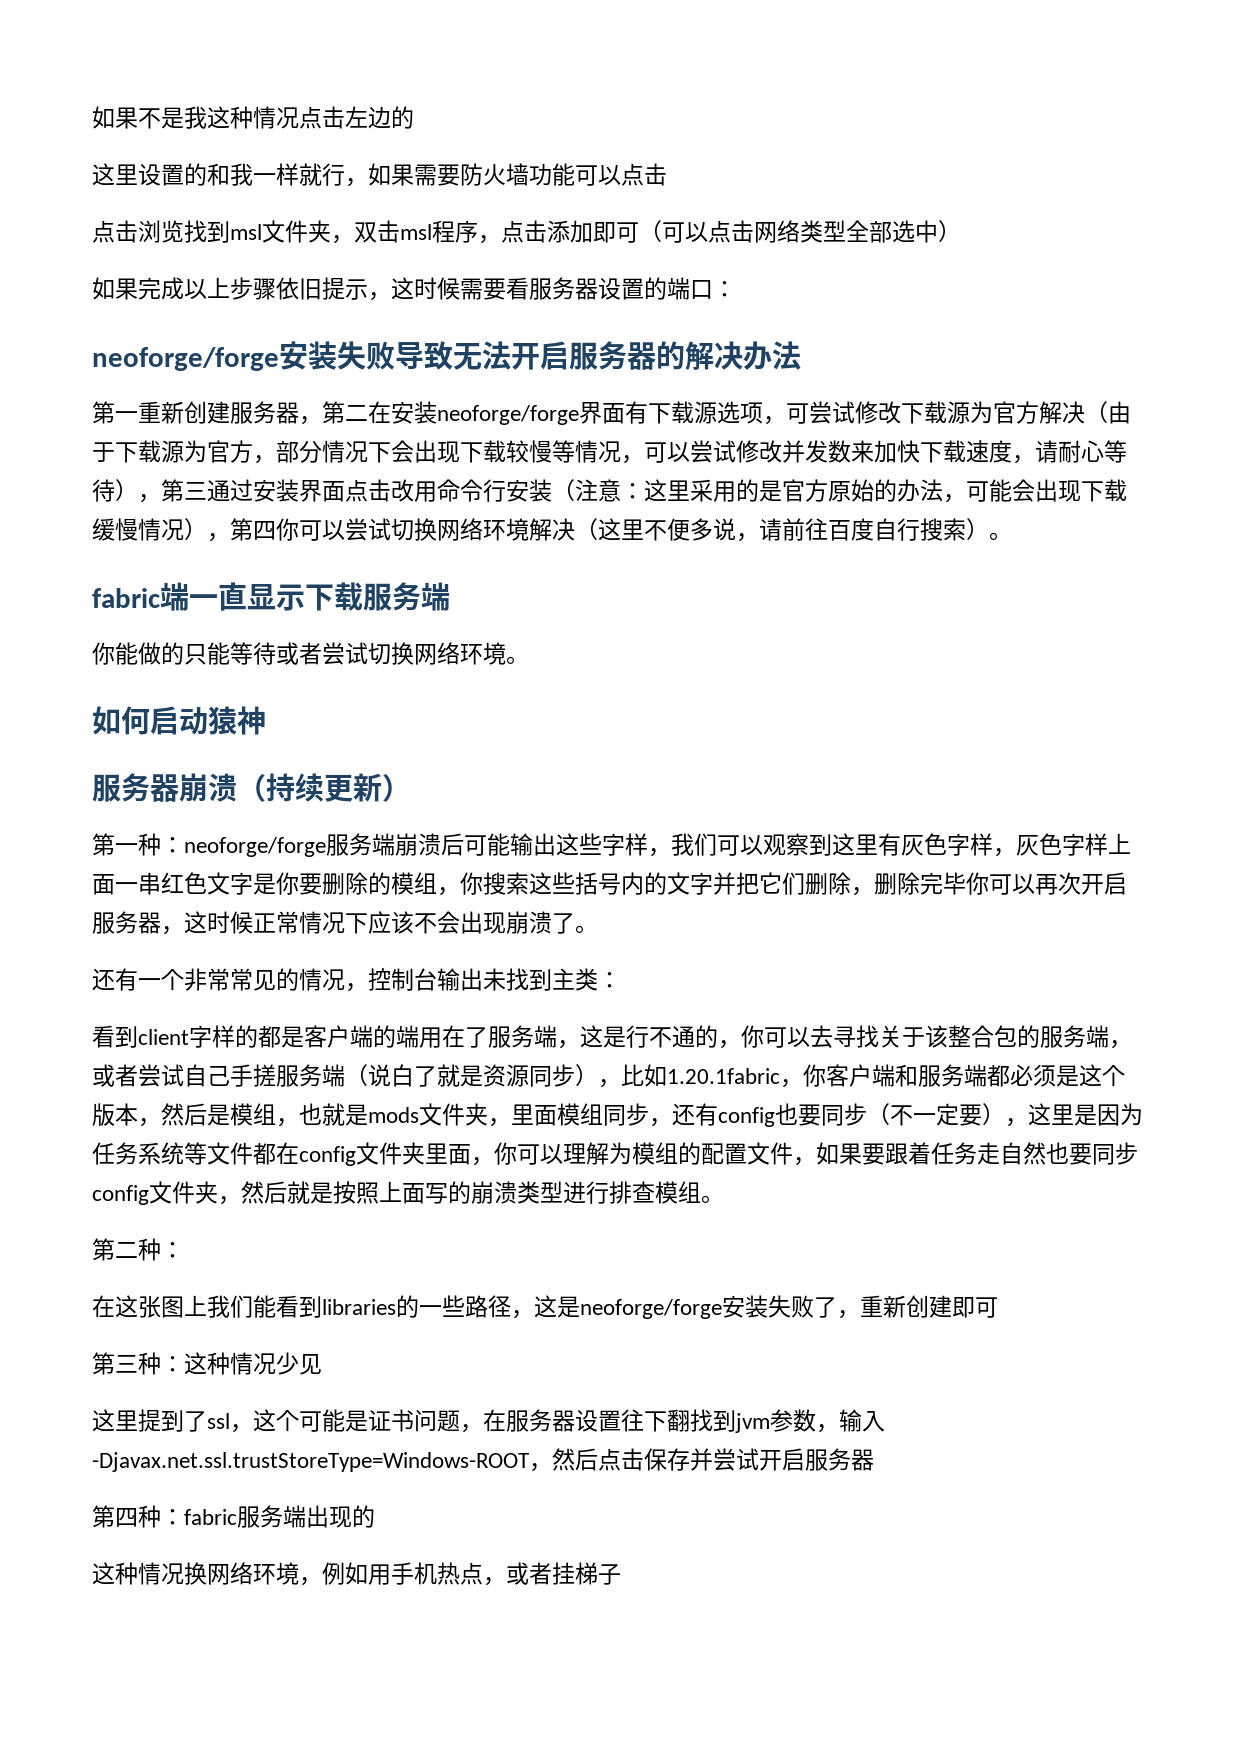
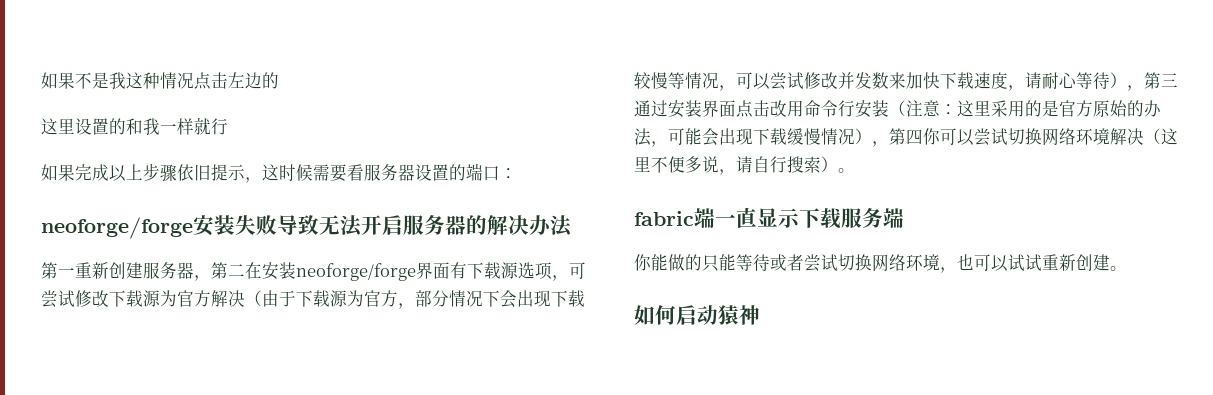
- 这里设置的和我一样就行，如果需要防火墙功能可以点击
- 点击浏览找到msl文件夹，双击msl程序，点击添加即可（可以点击网络类型全部选中）
+ 这里设置的和我一样就行
- 这里采用的是官方原始的办法，可能会出现下载缓慢情况），第四你可以尝试切换网络环境解决（这里不便多说，请前往百度自行搜索）。
+ 这里采用的是官方原始的办法，可能会出现下载缓慢情况），第四你可以尝试切换网络环境解决（这里不便多说，请自行搜索）。
- 你能做的只能等待或者尝试切换网络环境。
+ 你能做的只能等待或者尝试切换网络环境，也可以试试重新创建。
- 服务器崩溃（持续更新）
- 第一种：neoforge/forge服务端崩溃后可能输出这些字样，我们可以观察到这里有灰色字样，灰色字样上面一串红色文字是你要删除的模组，你搜索这些括号内的文字并把它们删除，删除完毕你可以再次开启服务器，这时候正常情况下应该不会出现崩溃了。
- 还有一个非常常见的情况，控制台输出未找到主类：
- 看到client字样的都是客户端的端用在了服务端，这是行不通的，你可以去寻找关于该整合包的服务端，或者尝试自己手搓服务端（说白了就是资源同步），比如1.20.1fabric，你客户端和服务端都必须是这个版本，然后是模组，也就是mods文件夹，里面模组同步，还有config也要同步（不一定要），这里是因为任务系统等文件都在config文件夹里面，你可以理解为模组的配置文件，如果要跟着任务走自然也要同步config文件夹，然后就是按照上面写的崩溃类型进行排查模组。
- 第二种：
- 在这张图上我们能看到libraries的一些路径，这是neoforge/forge安装失败了，重新创建即可
- 第三种：这种情况少见
- 这里提到了ssl，这个可能是证书问题，在服务器设置往下翻找到jvm参数，输入-Djavax.net.ssl.trustStoreType=Windows-ROOT，然后点击保存并尝试开启服务器
- 第四种：fabric服务端出现的
- 这种情况换网络环境，例如用手机热点，或者挂梯子

